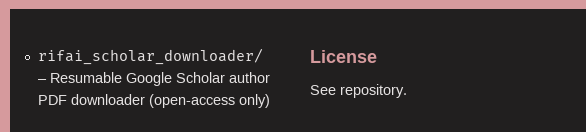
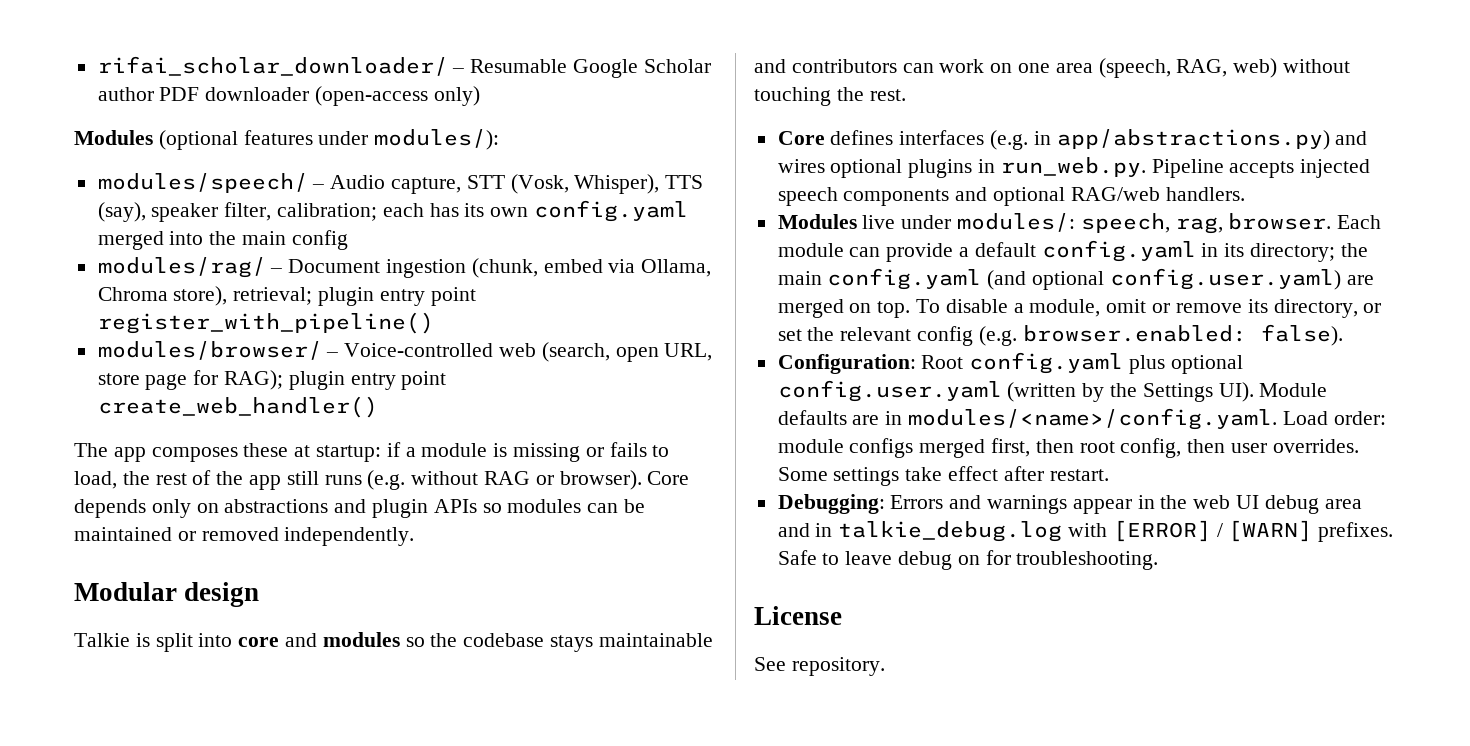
+ Modules (optional features under modules/):
+ modules/speech/ – Audio capture, STT (Vosk, Whisper), TTS (say), speaker filter, calibration; each has its own config.yaml merged into the main config
+ modules/rag/ – Document ingestion (chunk, embed via Ollama, Chroma store), retrieval; plugin entry point register_with_pipeline()
+ modules/browser/ – Voice-controlled web (search, open URL, store page for RAG); plugin entry point create_web_handler()
+ The app composes these at startup: if a module is missing or fails to load, the rest of the app still runs (e.g. without RAG or browser). Core depends only on abstractions and plugin APIs so modules can be maintained or removed independently.
+ Modular design
+ Talkie is split into core and modules so the codebase stays maintainable and contributors can work on one area (speech, RAG, web) without touching the rest.
+ Core defines interfaces (e.g. in app/abstractions.py) and wires optional plugins in run_web.py. Pipeline accepts injected speech components and optional RAG/web handlers.
+ Modules live under modules/: speech, rag, browser. Each module can provide a default config.yaml in its directory; the main config.yaml (and optional config.user.yaml) are merged on top. To disable a module, omit or remove its directory, or set the relevant config (e.g. browser.enabled: false).
+ Configuration: Root config.yaml plus optional config.user.yaml (written by the Settings UI). Module defaults are in modules/<name>/config.yaml. Load order: module configs merged first, then root config, then user overrides. Some settings take effect after restart.
+ Debugging: Errors and warnings appear in the web UI debug area and in talkie_debug.log with [ERROR] / [WARN] prefixes. Safe to leave debug on for troubleshooting.

